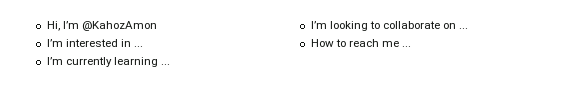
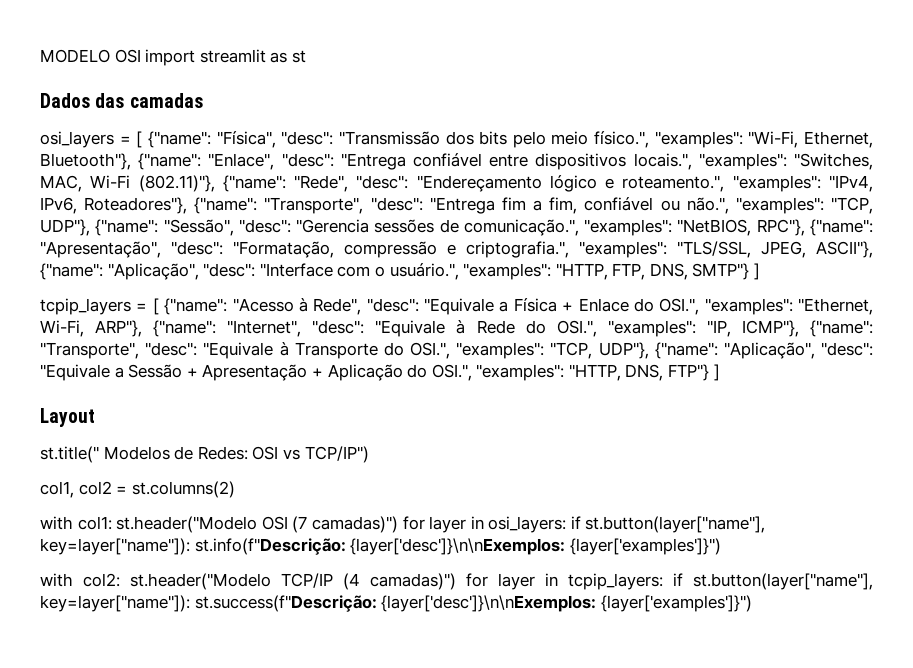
- Hi, I’m @KahozAmon
- I’m interested in ...
- I’m currently learning ...
- I’m looking to collaborate on ...
- How to reach me ...
+ MODELO OSI import streamlit as st
+ Dados das camadas
+ osi_layers = [ {"name": "Física", "desc": "Transmissão dos bits pelo meio físico.", "examples": "Wi-Fi, Ethernet, Bluetooth"}, {"name": "Enlace", "desc": "Entrega confiável entre dispositivos locais.", "examples": "Switches, MAC, Wi-Fi (802.11)"}, {"name": "Rede", "desc": "Endereçamento lógico e roteamento.", "examples": "IPv4, IPv6, Roteadores"}, {"name": "Transporte", "desc": "Entrega fim a fim, confiável ou não.", "examples": "TCP, UDP"}, {"name": "Sessão", "desc": "Gerencia sessões de comunicação.", "examples": "NetBIOS, RPC"}, {"name": "Apresentação", "desc": "Formatação, compressão e criptografia.", "examples": "TLS/SSL, JPEG, ASCII"}, {"name": "Aplicação", "desc": "Interface com o usuário.", "examples": "HTTP, FTP, DNS, SMTP"} ]
+ tcpip_layers = [ {"name": "Acesso à Rede", "desc": "Equivale a Física + Enlace do OSI.", "examples": "Ethernet, Wi-Fi, ARP"}, {"name": "Internet", "desc": "Equivale à Rede do OSI.", "examples": "IP, ICMP"}, {"name": "Transporte", "desc": "Equivale à Transporte do OSI.", "examples": "TCP, UDP"}, {"name": "Aplicação", "desc": "Equivale a Sessão + Apresentação + Aplicação do OSI.", "examples": "HTTP, DNS, FTP"} ]
+ Layout
+ st.title(" Modelos de Redes: OSI vs TCP/IP")
+ col1, col2 = st.columns(2)
+ with col1: st.header("Modelo OSI (7 camadas)") for layer in osi_layers: if st.button(layer["name"], key=layer["name"]): st.info(f"Descrição: {layer['desc']}\n\nExemplos: {layer['examples']}")
+ with col2: st.header("Modelo TCP/IP (4 camadas)") for layer in tcpip_layers: if st.button(layer["name"], key=layer["name"]): st.success(f"Descrição: {layer['desc']}\n\nExemplos: {layer['examples']}")

